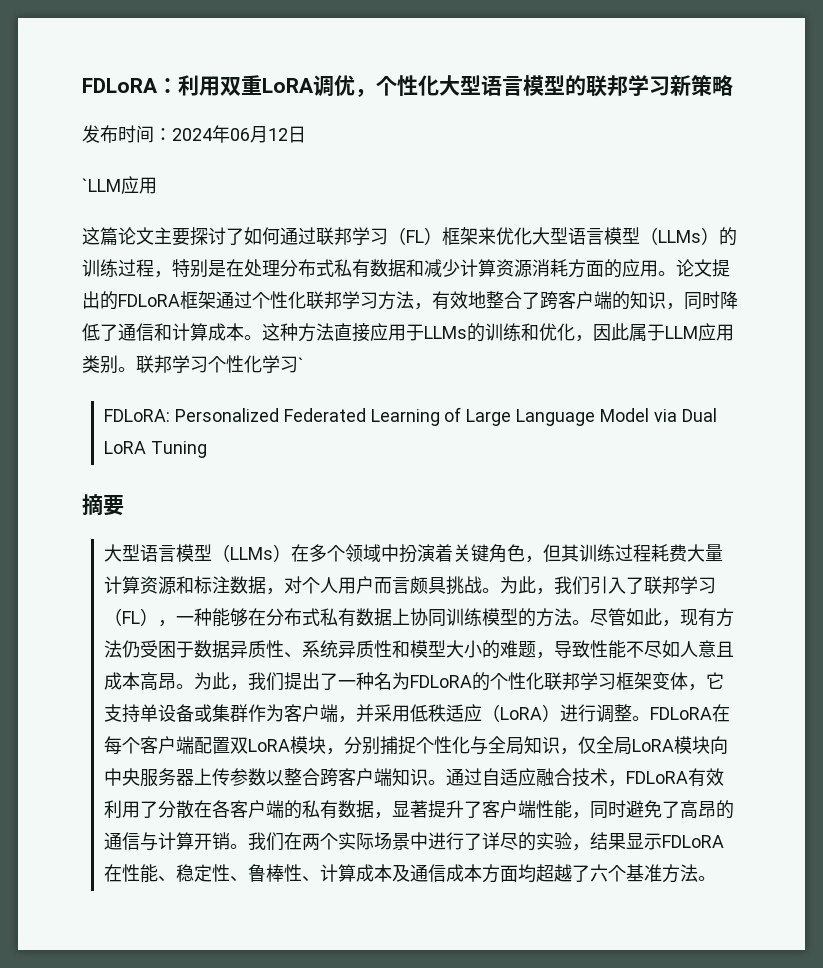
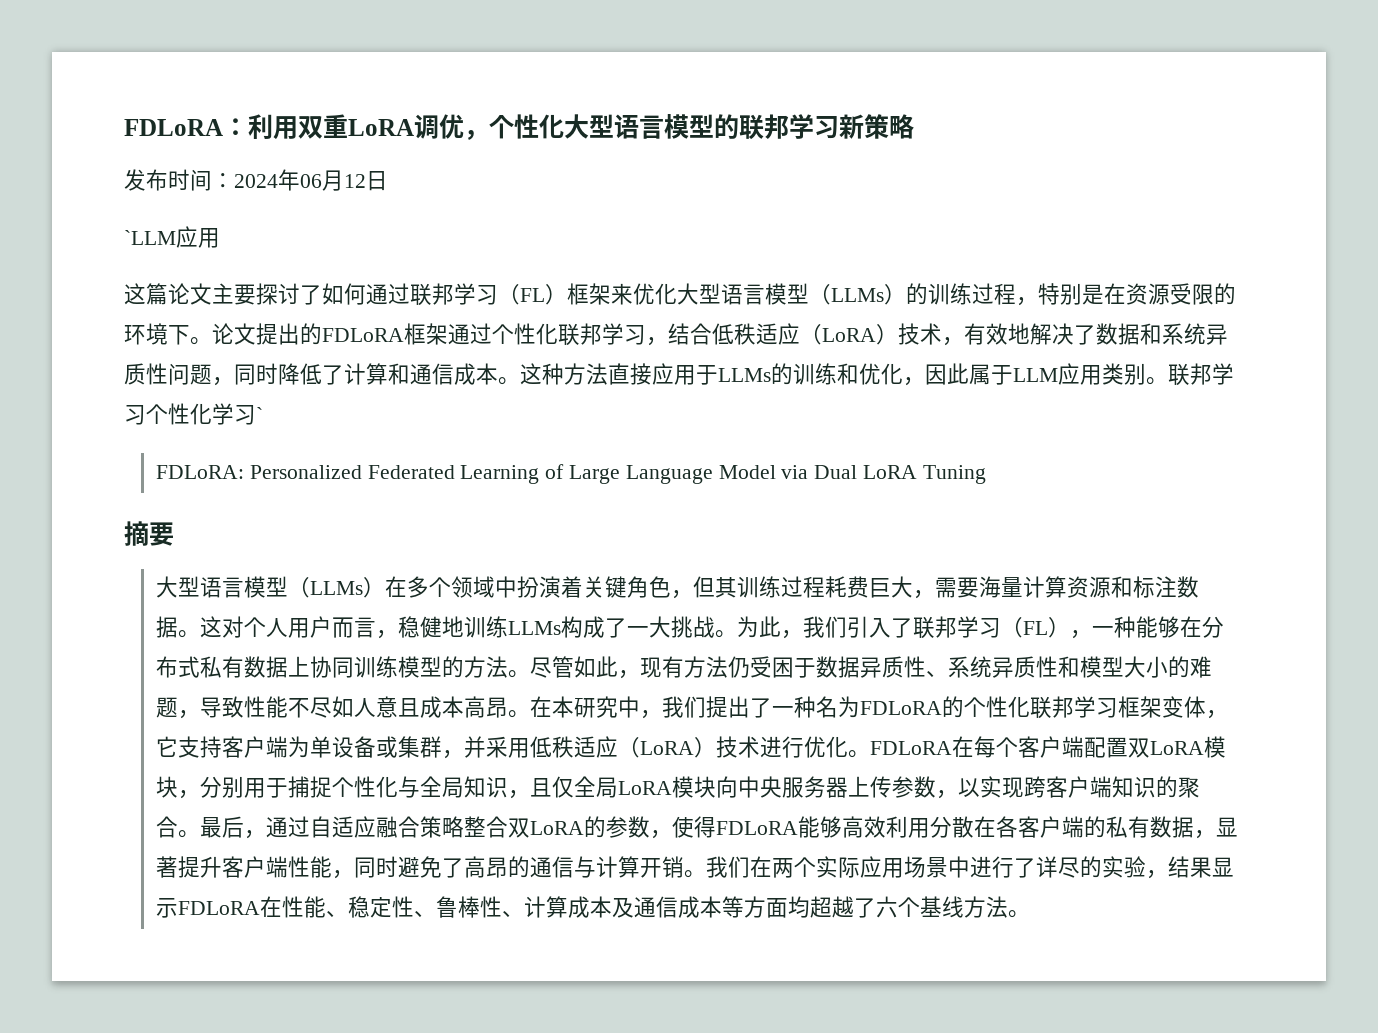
- 这篇论文主要探讨了如何通过联邦学习（FL）框架来优化大型语言模型（LLMs）的训练过程，特别是在处理分布式私有数据和减少计算资源消耗方面的应用。
+ 这篇论文主要探讨了如何通过联邦学习（FL）框架来优化大型语言模型（LLMs）的训练过程，特别是在资源受限的环境下。
- 论文提出的FDLoRA框架通过个性化联邦学习方法，有效地整合了跨客户端的知识，同时降低了通信和计算成本。
+ 论文提出的FDLoRA框架通过个性化联邦学习，结合低秩适应（LoRA）技术，有效地解决了数据和系统异质性问题，同时降低了计算和通信成本。
- 大型语言模型（LLMs）在多个领域中扮演着关键角色，但其训练过程耗费大量计算资源和标注数据，对个人用户而言颇具挑战。
+ 大型语言模型（LLMs）在多个领域中扮演着关键角色，但其训练过程耗费巨大，需要海量计算资源和标注数据。这对个人用户而言，稳健地训练LLMs构成了一大挑战。
- 为此，我们提出了一种名为FDLoRA的个性化联邦学习框架变体，它支持单设备或集群作为客户端，并采用低秩适应（LoRA）进行调整。
+ 在本研究中，我们提出了一种名为FDLoRA的个性化联邦学习框架变体，它支持客户端为单设备或集群，并采用低秩适应（LoRA）技术进行优化。
- FDLoRA在每个客户端配置双LoRA模块，分别捕捉个性化与全局知识，仅全局LoRA模块向中央服务器上传参数以整合跨客户端知识。通过自适应融合技术，FDLoRA有效利用了分散在各客户端的私有数据，显著提升了客户端性能，同时避免了高昂的通信与计算开销。
+ FDLoRA在每个客户端配置双LoRA模块，分别用于捕捉个性化与全局知识，且仅全局LoRA模块向中央服务器上传参数，以实现跨客户端知识的聚合。最后，通过自适应融合策略整合双LoRA的参数，使得FDLoRA能够高效利用分散在各客户端的私有数据，显著提升客户端性能，同时避免了高昂的通信与计算开销。
- 我们在两个实际场景中进行了详尽的实验，结果显示FDLoRA在性能、稳定性、鲁棒性、计算成本及通信成本方面均超越了六个基准方法。
+ 我们在两个实际应用场景中进行了详尽的实验，结果显示FDLoRA在性能、稳定性、鲁棒性、计算成本及通信成本等方面均超越了六个基线方法。

